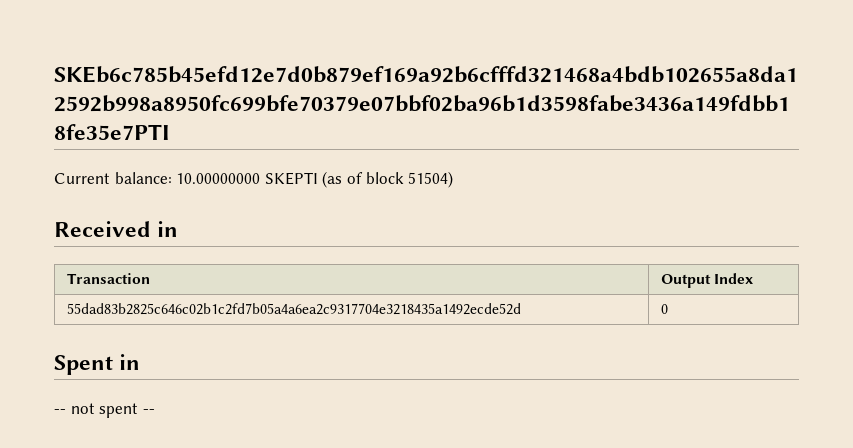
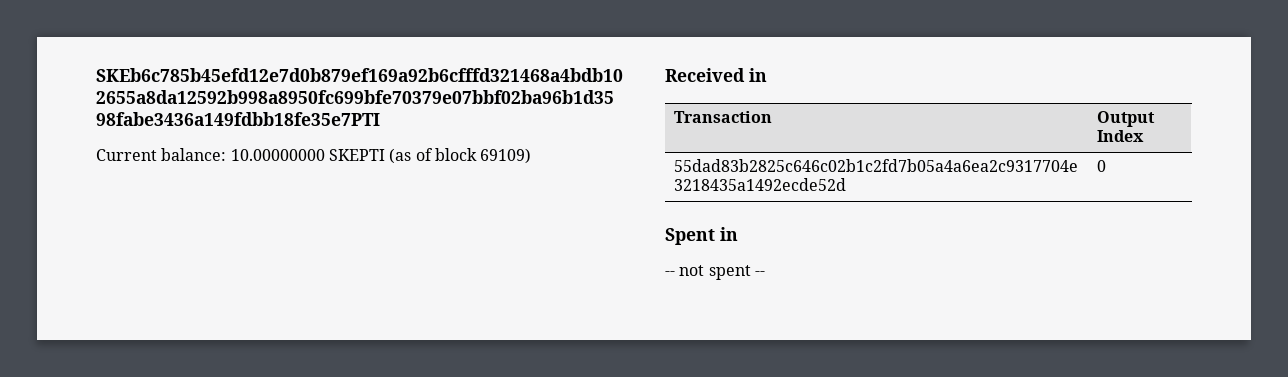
- Current balance: 10.00000000 SKEPTI (as of block 51504)
+ Current balance: 10.00000000 SKEPTI (as of block 69109)

